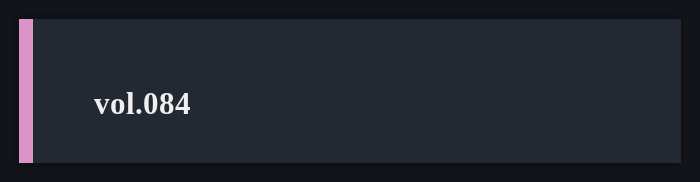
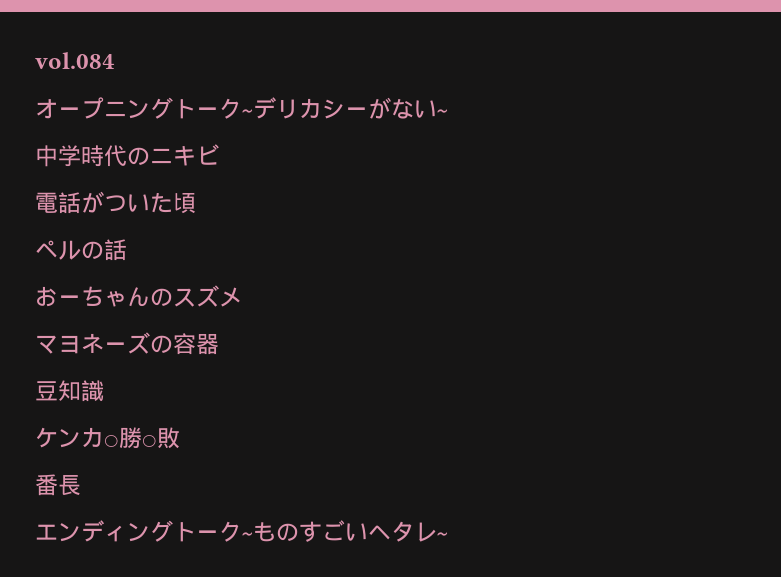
+ オープニングトーク~デリカシーがない~
+ 中学時代のニキビ
+ 電話がついた頃
+ ペルの話
+ おーちゃんのスズメ
+ マヨネーズの容器
+ 豆知識
+ ケンカ○勝○敗
+ 番長
+ エンディングトーク~ものすごいヘタレ~

